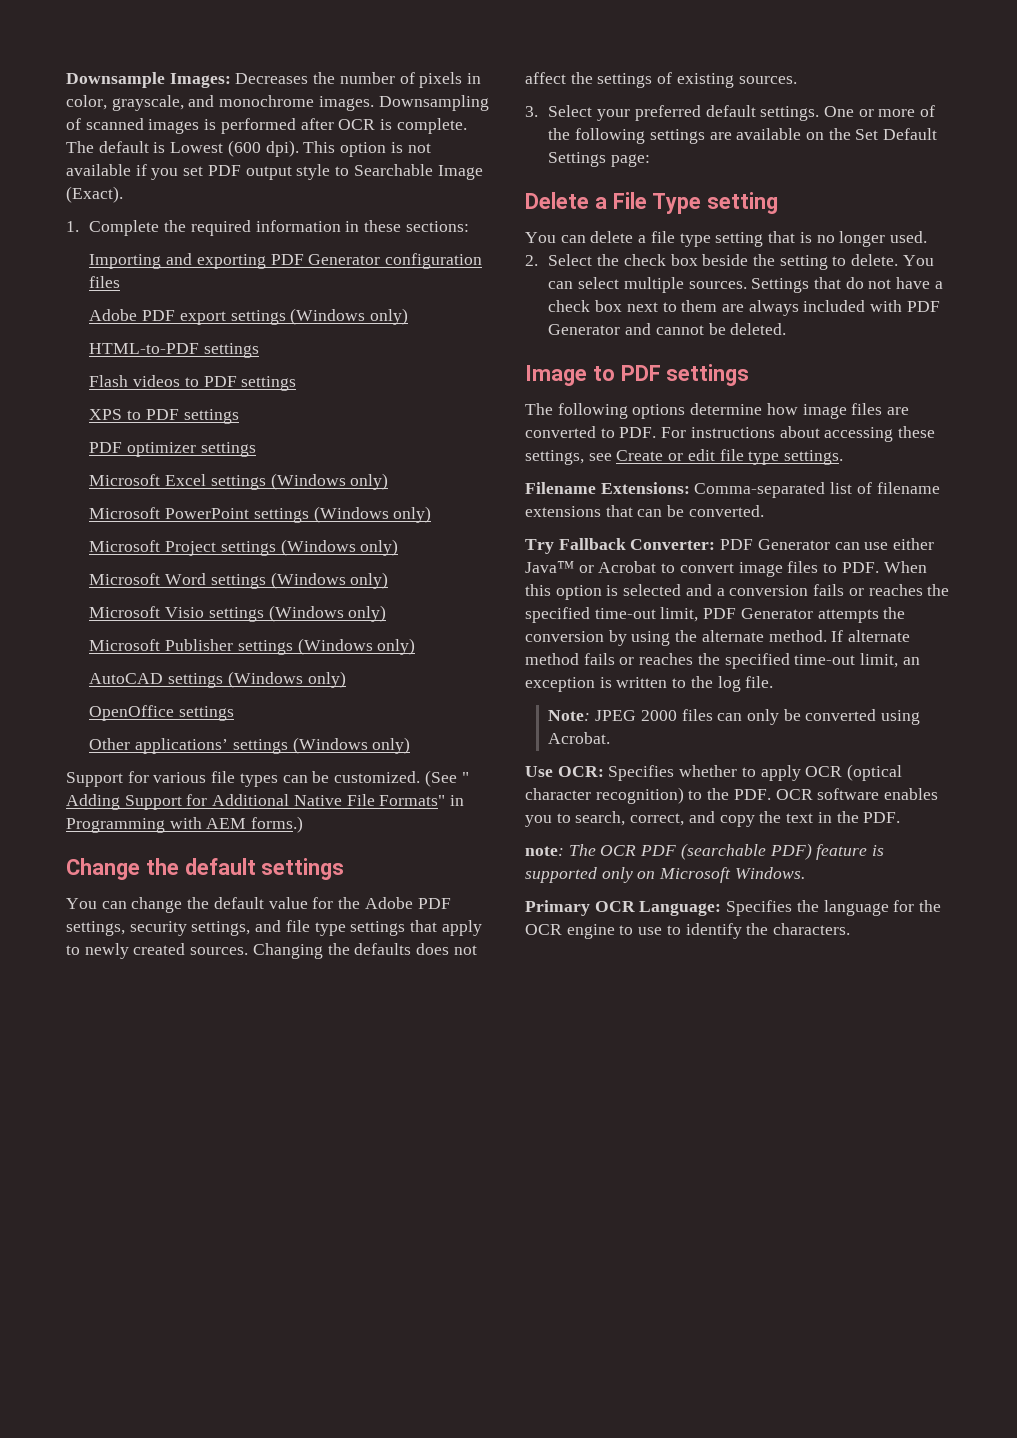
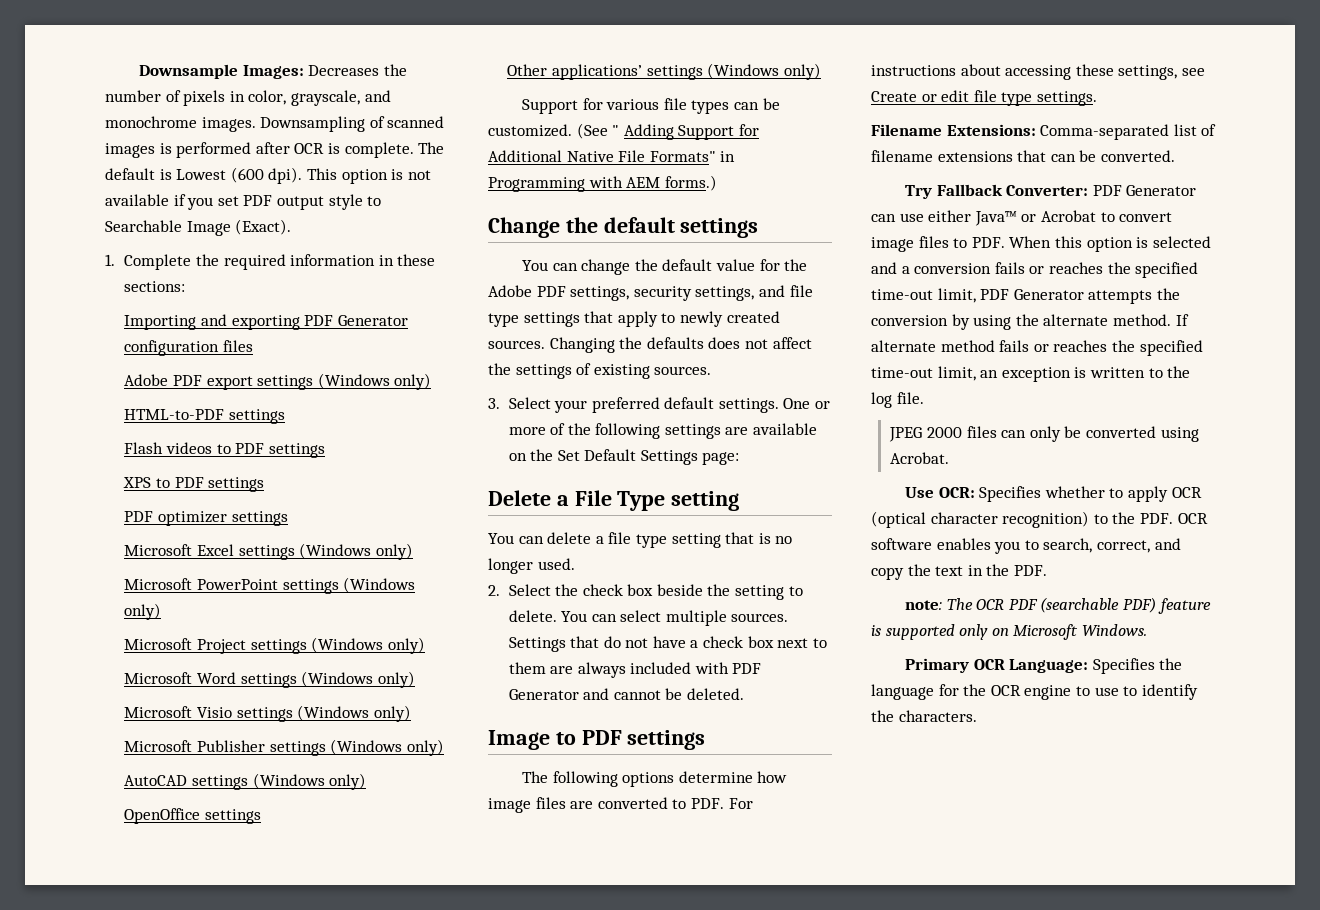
- Note: JPEG 2000 files can only be converted using Acrobat.
+ JPEG 2000 files can only be converted using Acrobat.

